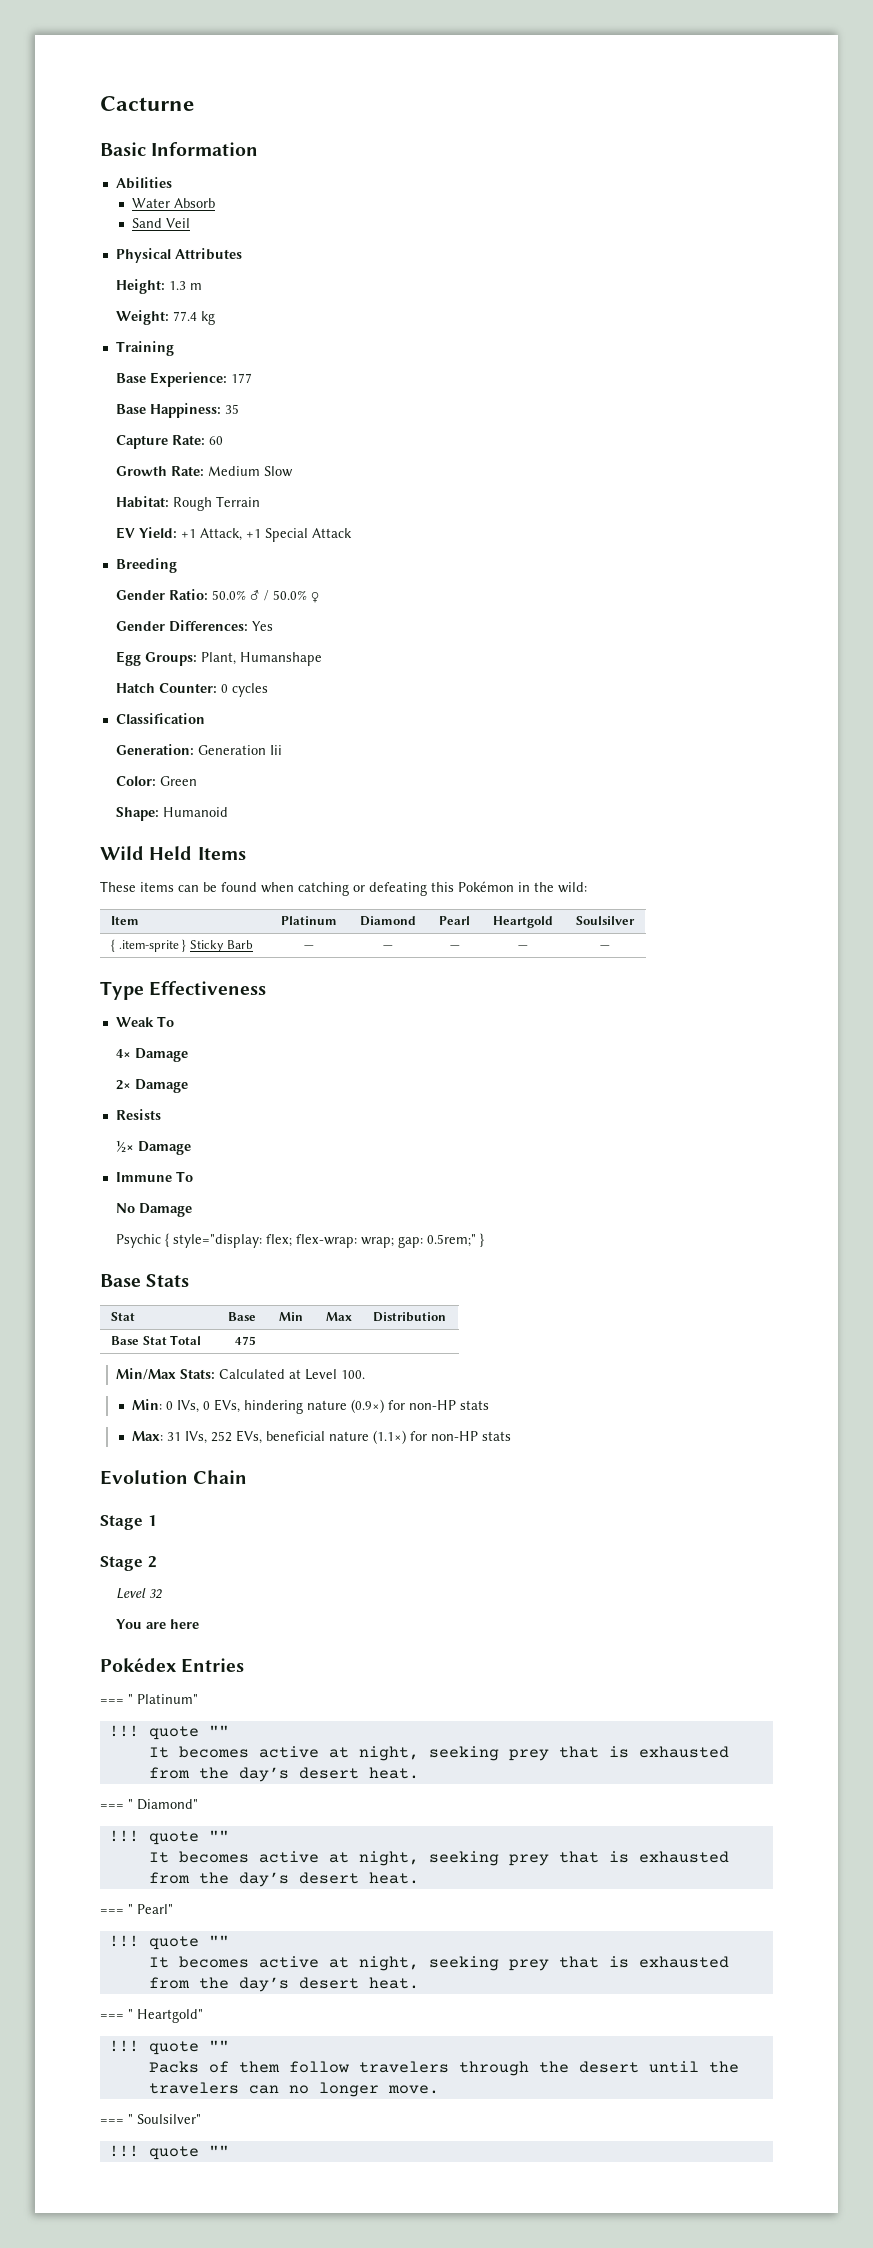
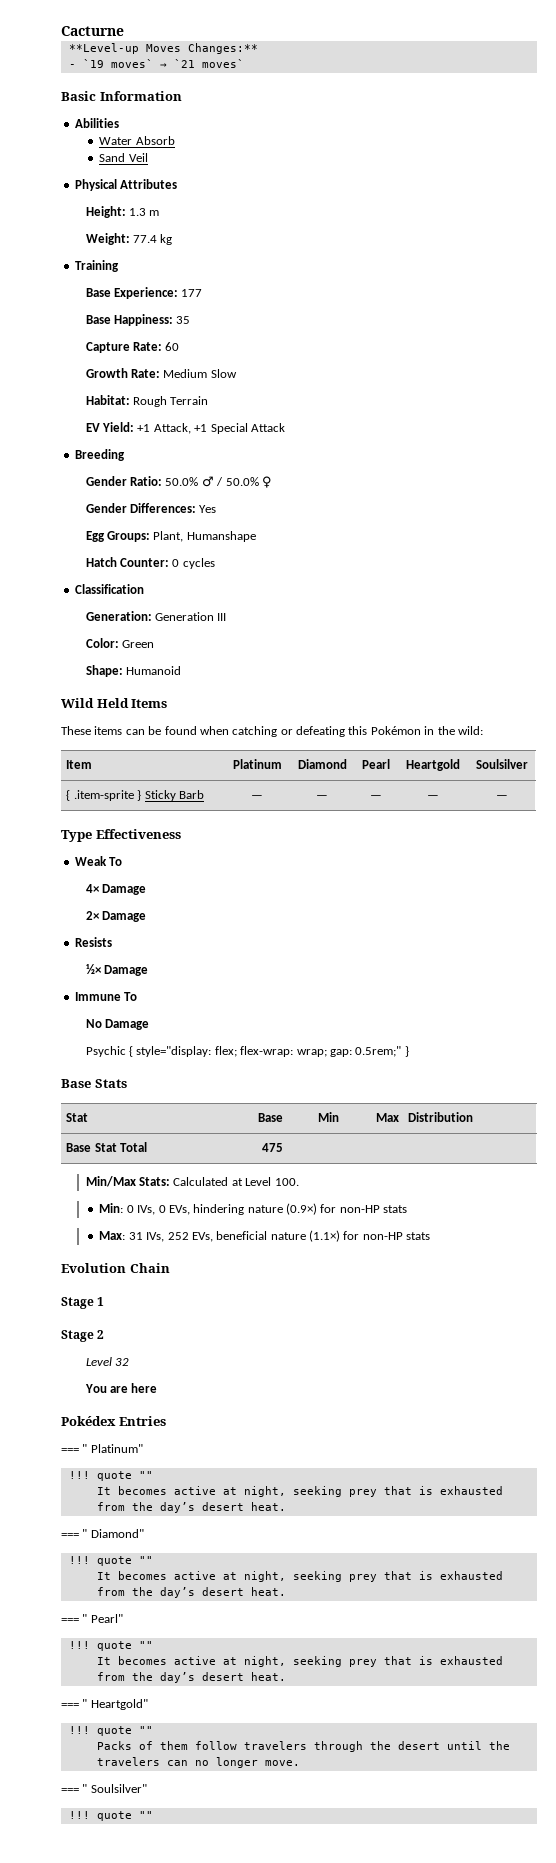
+ **Level-up Moves Changes:**
+ - `19 moves` → `21 moves`
- Generation: Generation Iii
+ Generation: Generation III

